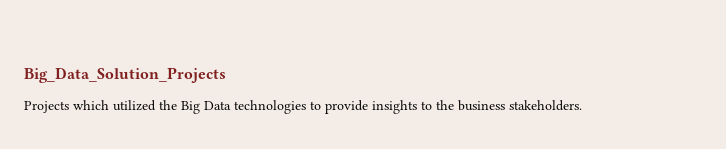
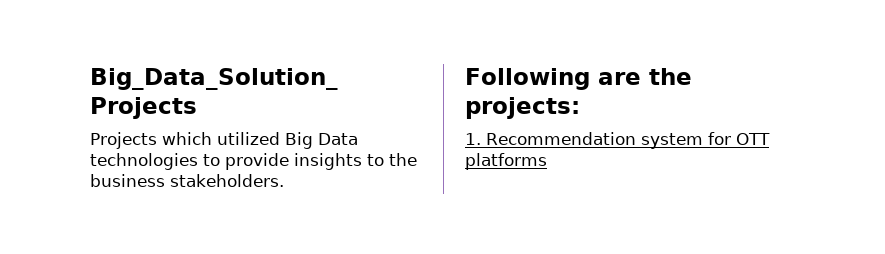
- Projects which utilized the Big Data technologies to provide insights to the business stakeholders.
+ Projects which utilized Big Data technologies to provide insights to the business stakeholders.
+ Following are the projects:
+ 1. Recommendation system for OTT platforms

